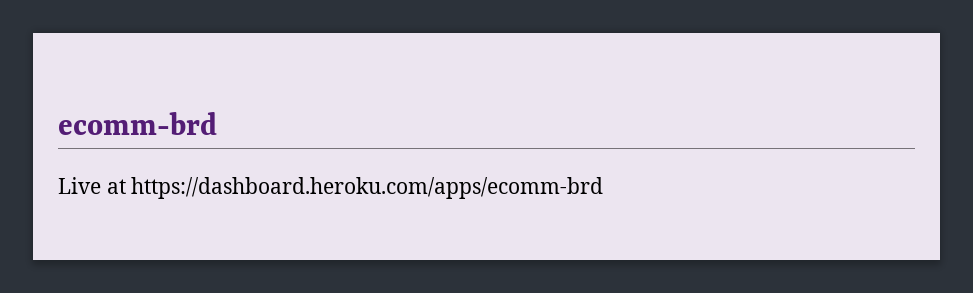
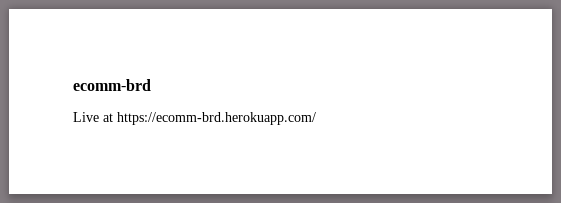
- Live at https://dashboard.heroku.com/apps/ecomm-brd
+ Live at https://ecomm-brd.herokuapp.com/

